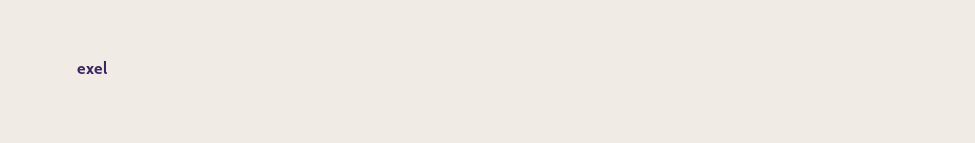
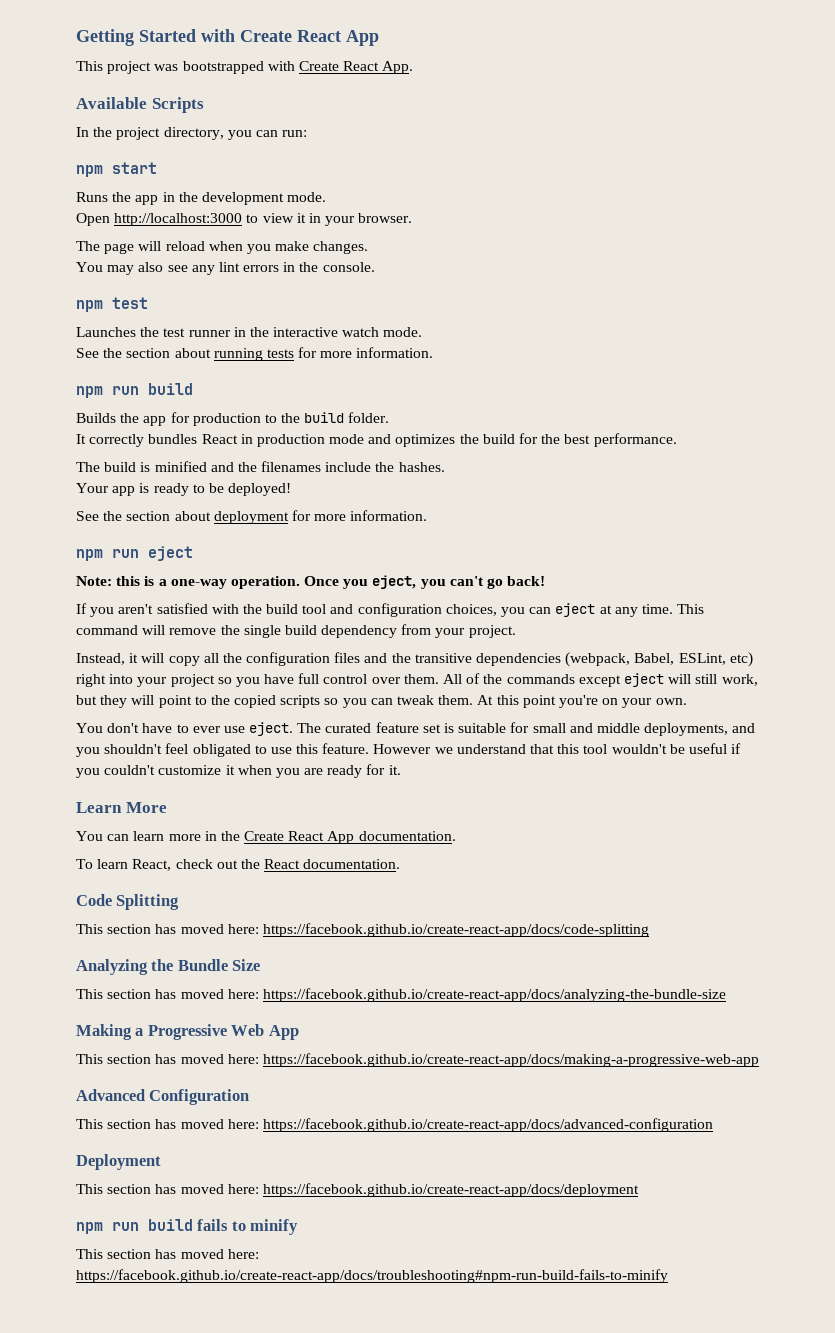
- exel
+ Getting Started with Create React App
+ This project was bootstrapped with Create React App.
+ Available Scripts
+ In the project directory, you can run:
+ npm start
+ Runs the app in the development mode.
+ Open http://localhost:3000 to view it in your browser.
+ The page will reload when you make changes.
+ You may also see any lint errors in the console.
+ npm test
+ Launches the test runner in the interactive watch mode.
+ See the section about running tests for more information.
+ npm run build
+ Builds the app for production to the build folder.
+ It correctly bundles React in production mode and optimizes the build for the best performance.
+ The build is minified and the filenames include the hashes.
+ Your app is ready to be deployed!
+ See the section about deployment for more information.
+ npm run eject
+ Note: this is a one-way operation. Once you eject, you can't go back!
+ If you aren't satisfied with the build tool and configuration choices, you can eject at any time. This command will remove the single build dependency from your project.
+ Instead, it will copy all the configuration files and the transitive dependencies (webpack, Babel, ESLint, etc) right into your project so you have full control over them. All of the commands except eject will still work, but they will point to the copied scripts so you can tweak them. At this point you're on your own.
+ You don't have to ever use eject. The curated feature set is suitable for small and middle deployments, and you shouldn't feel obligated to use this feature. However we understand that this tool wouldn't be useful if you couldn't customize it when you are ready for it.
+ Learn More
+ You can learn more in the Create React App documentation.
+ To learn React, check out the React documentation.
+ Code Splitting
+ This section has moved here: https://facebook.github.io/create-react-app/docs/code-splitting
+ Analyzing the Bundle Size
+ This section has moved here: https://facebook.github.io/create-react-app/docs/analyzing-the-bundle-size
+ Making a Progressive Web App
+ This section has moved here: https://facebook.github.io/create-react-app/docs/making-a-progressive-web-app
+ Advanced Configuration
+ This section has moved here: https://facebook.github.io/create-react-app/docs/advanced-configuration
+ Deployment
+ This section has moved here: https://facebook.github.io/create-react-app/docs/deployment
+ npm run build fails to minify
+ This section has moved here: https://facebook.github.io/create-react-app/docs/troubleshooting#npm-run-build-fails-to-minify

